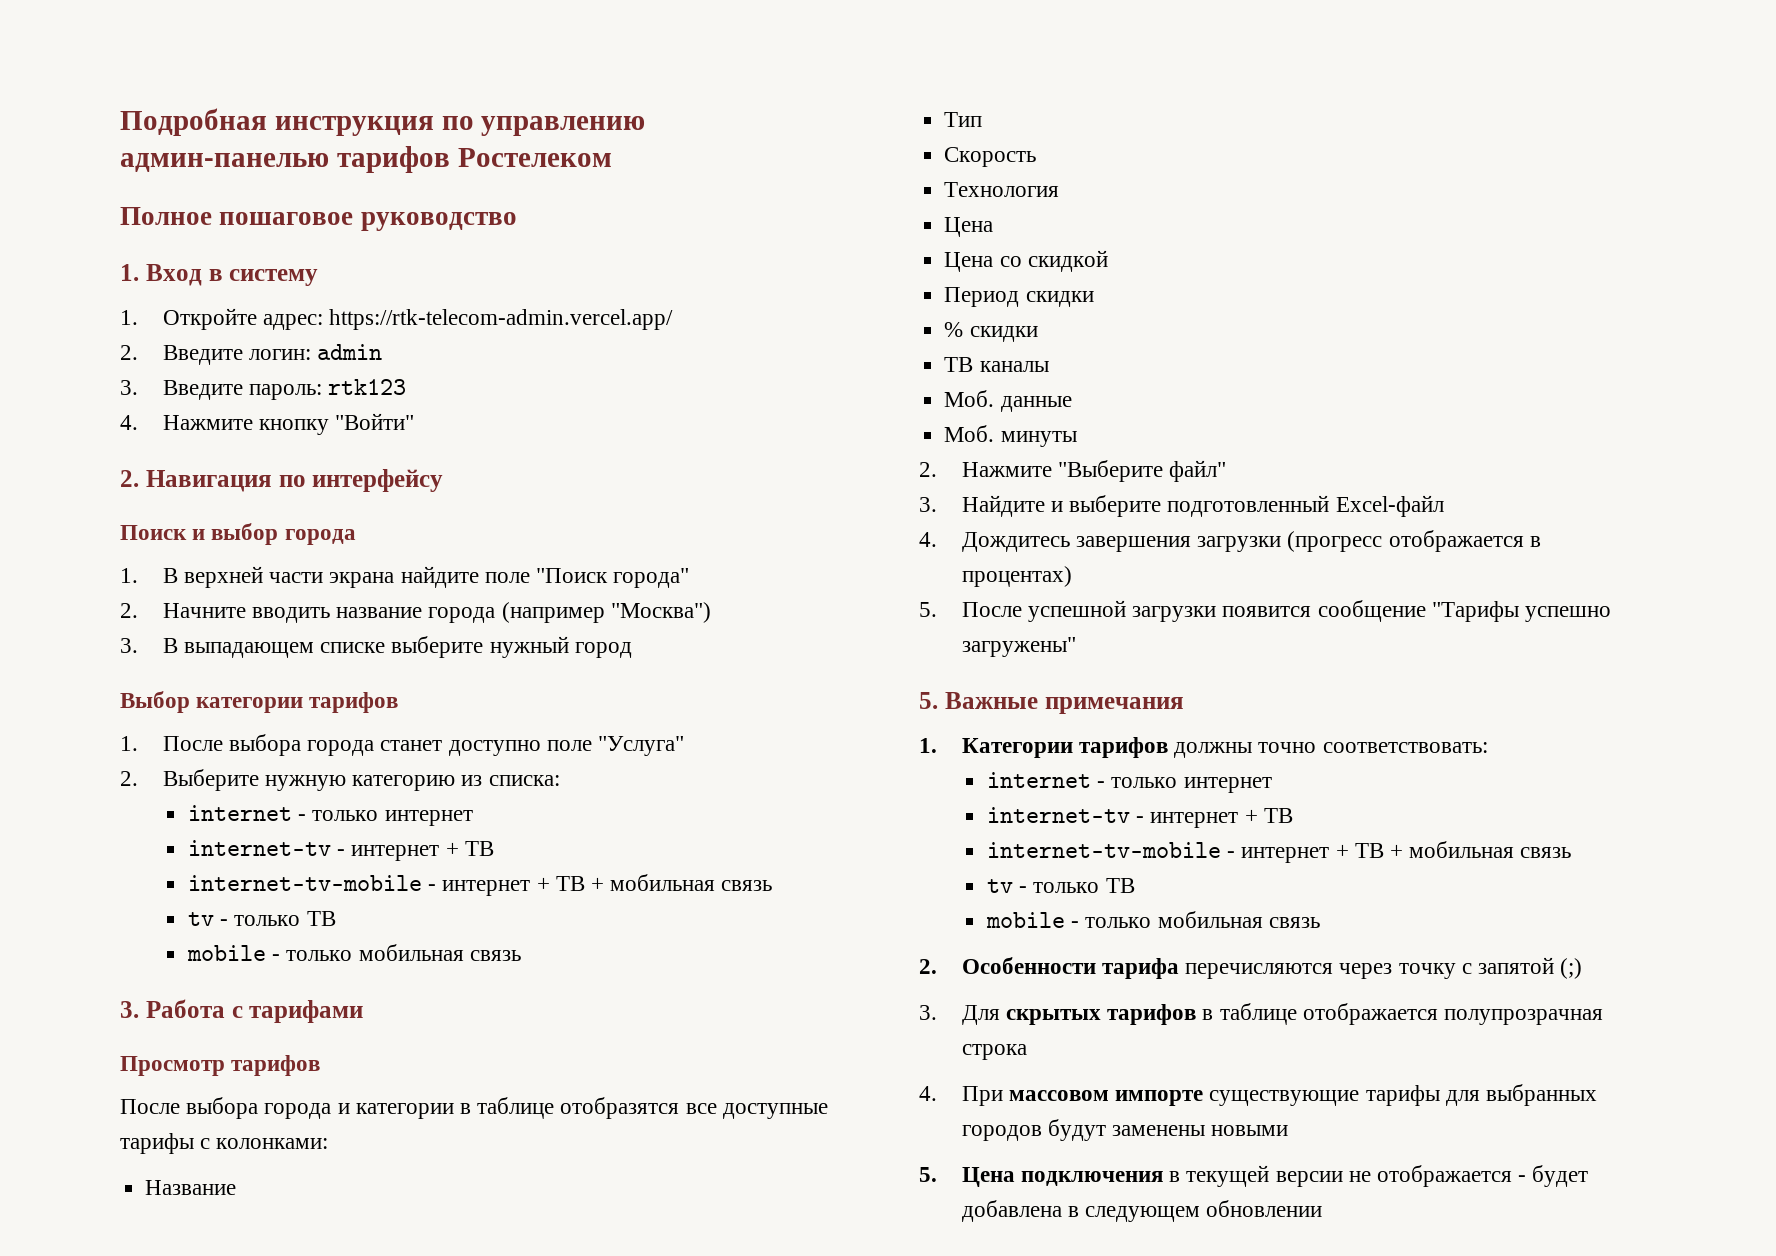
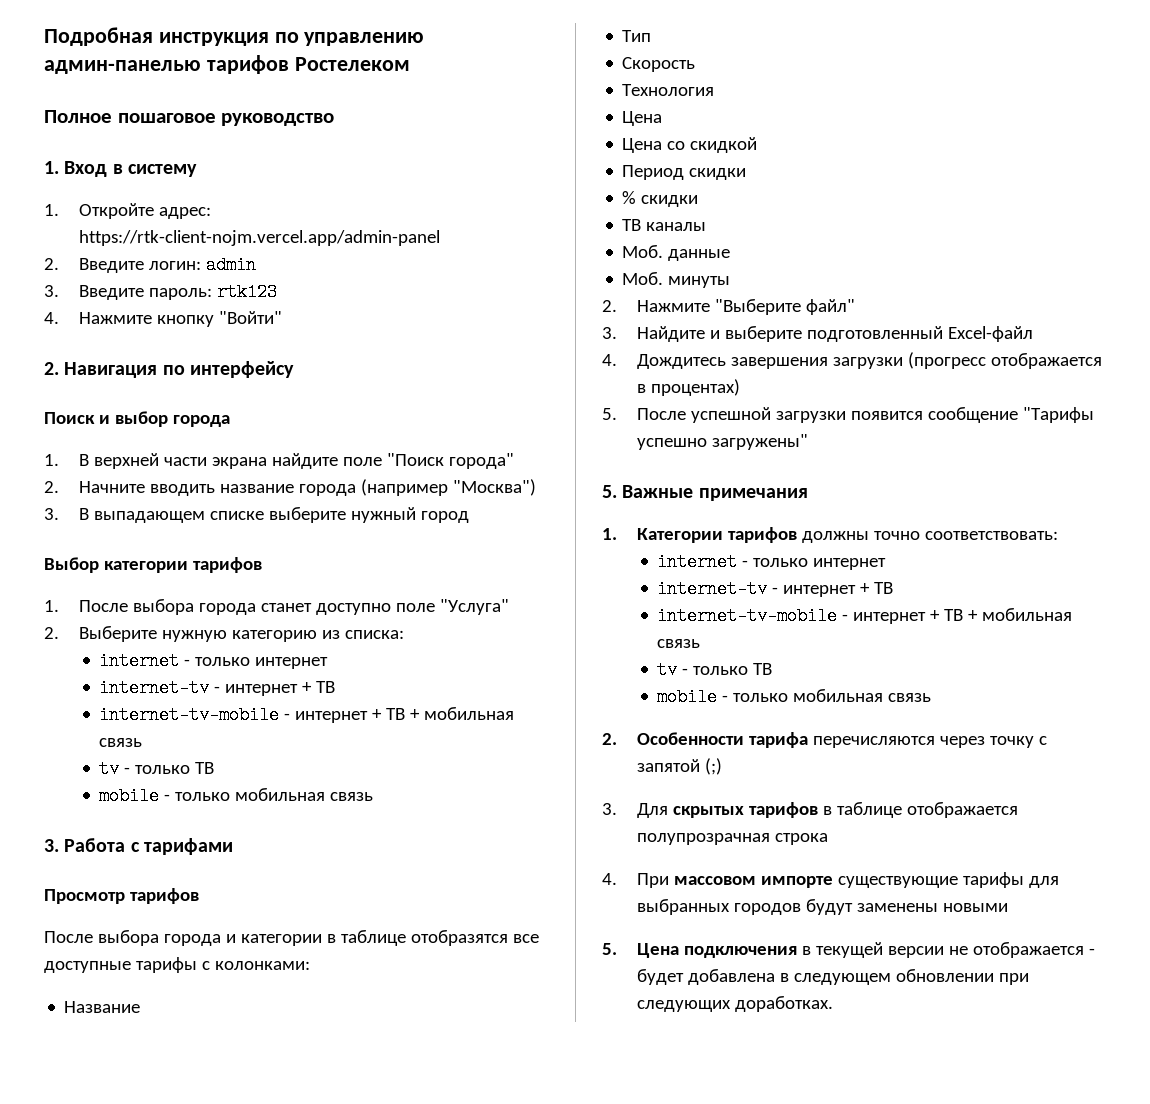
- 1. Откройте адрес: https://rtk-telecom-admin.vercel.app/
+ 1. Откройте адрес: https://rtk-client-nojm.vercel.app/admin-panel
- 5. Цена подключения в текущей версии не отображается - будет добавлена в следующем обновлении
+ 5. Цена подключения в текущей версии не отображается - будет добавлена в следующем обновлении при следующих доработках.

